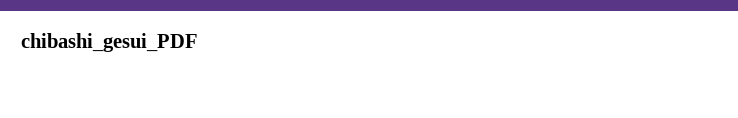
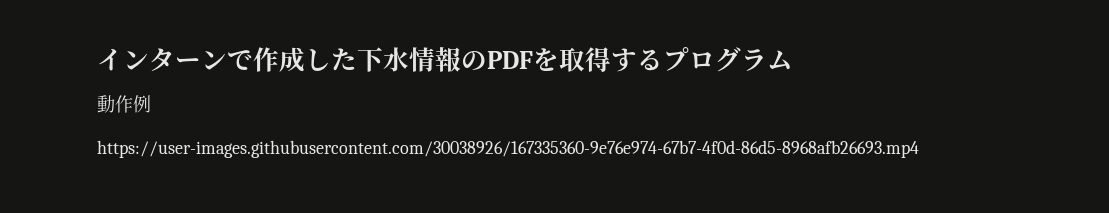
- chibashi_gesui_PDF
+ インターンで作成した下水情報のPDFを取得するプログラム
+ 動作例
+ https://user-images.githubusercontent.com/30038926/167335360-9e76e974-67b7-4f0d-86d5-8968afb26693.mp4

